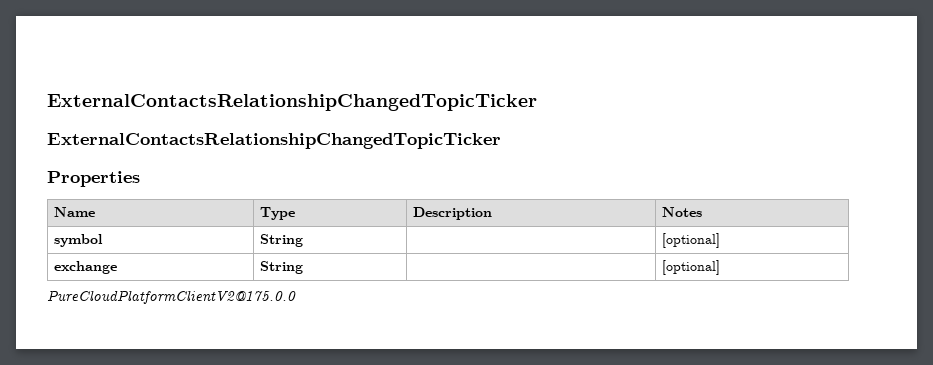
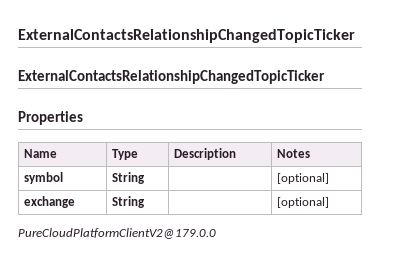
- PureCloudPlatformClientV2@175.0.0
+ PureCloudPlatformClientV2@179.0.0

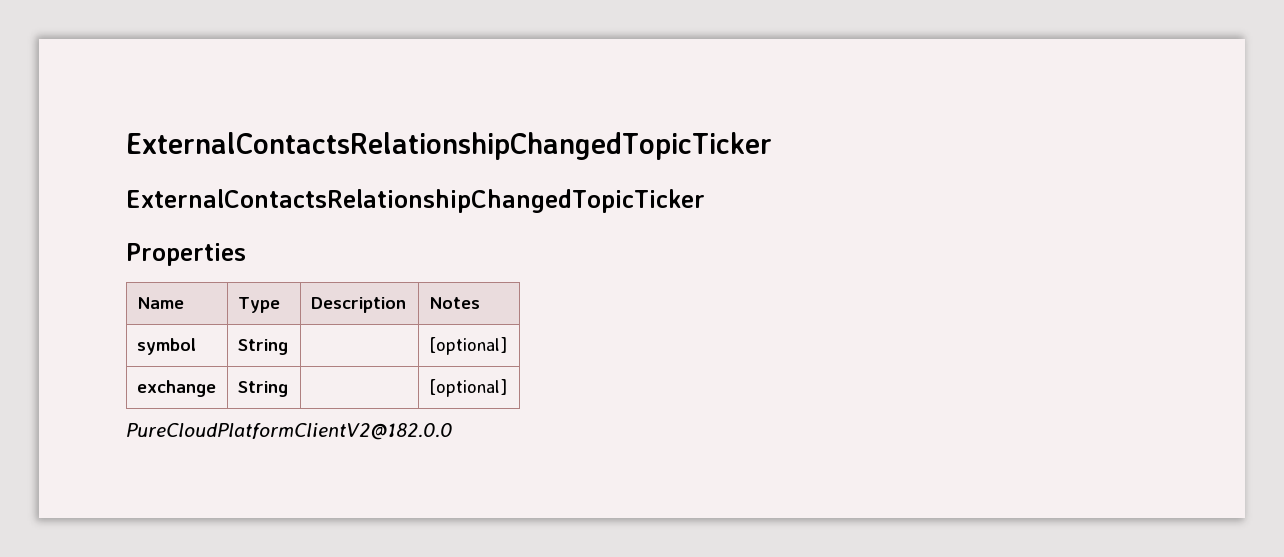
- PureCloudPlatformClientV2@179.0.0
+ PureCloudPlatformClientV2@182.0.0

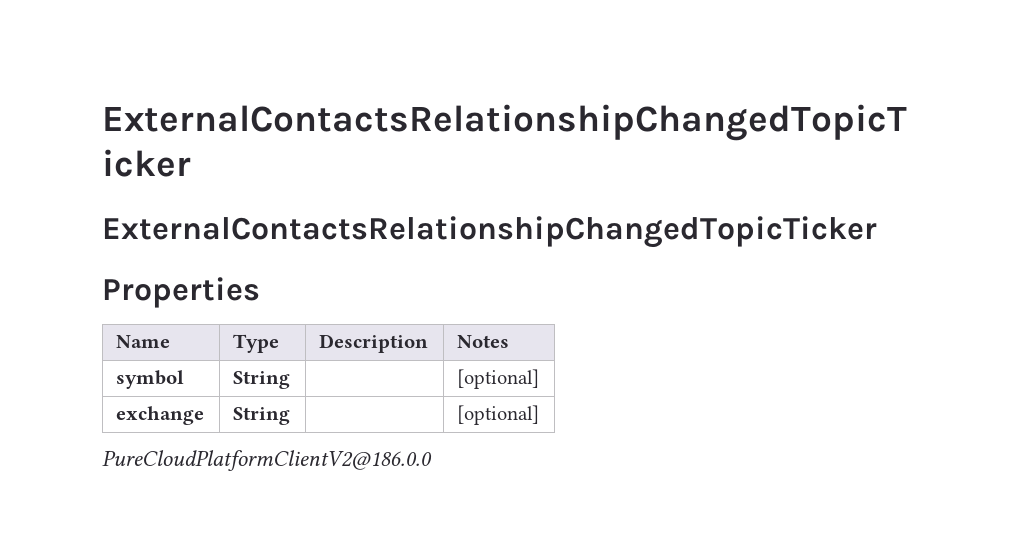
- PureCloudPlatformClientV2@182.0.0
+ PureCloudPlatformClientV2@186.0.0

